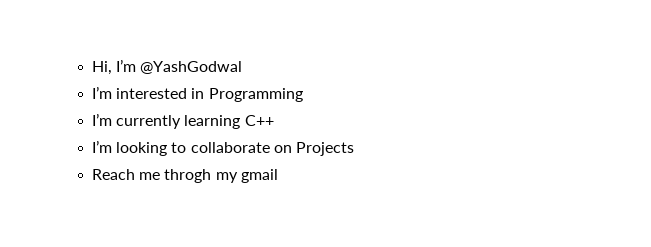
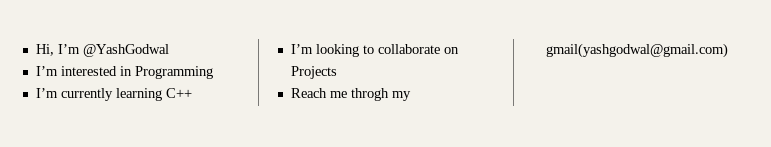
- Reach me throgh my gmail
+ Reach me throgh my gmail(yashgodwal@gmail.com)

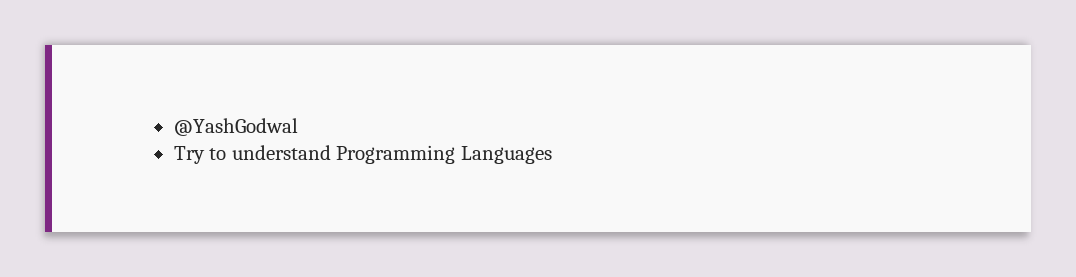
- Hi, I’m @YashGodwal
+ @YashGodwal
- I’m interested in Programming
- I’m currently learning C++
- I’m looking to collaborate on Projects
- Reach me throgh my gmail(yashgodwal@gmail.com)
+ Try to understand Programming Languages

